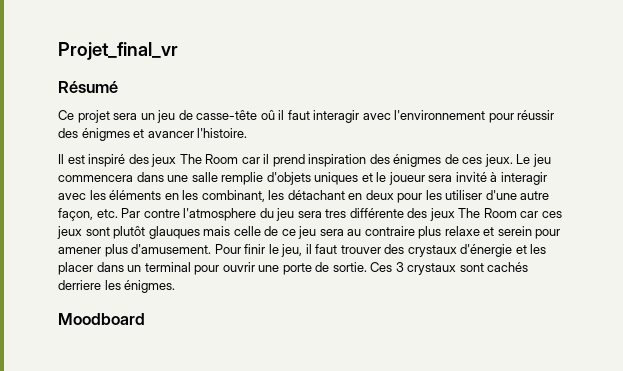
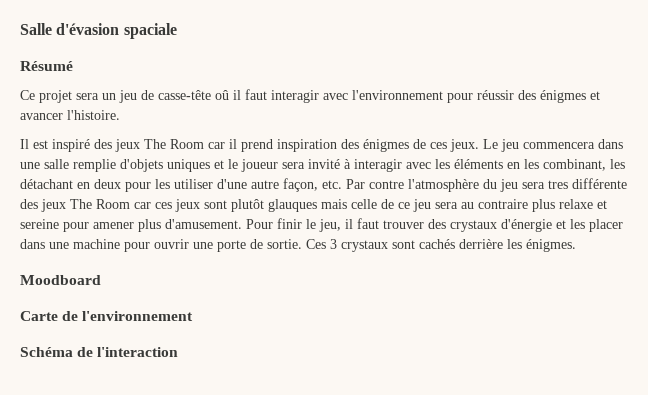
- Projet_final_vr
+ Salle d'évasion spaciale
- Le jeu commencera dans une salle remplie d'objets uniques et le joueur sera invité à interagir avec les éléments en les combinant, les détachant en deux pour les utiliser d'une autre façon, etc. Par contre l'atmosphere du jeu sera tres différente des jeux The Room car ces jeux sont plutôt glauques mais celle de ce jeu sera au contraire plus relaxe et serein pour amener plus d'amusement.
+ Le jeu commencera dans une salle remplie d'objets uniques et le joueur sera invité à interagir avec les éléments en les combinant, les détachant en deux pour les utiliser d'une autre façon, etc. Par contre l'atmosphère du jeu sera tres différente des jeux The Room car ces jeux sont plutôt glauques mais celle de ce jeu sera au contraire plus relaxe et sereine pour amener plus d'amusement.
- Pour finir le jeu, il faut trouver des crystaux d'énergie et les placer dans un terminal pour ouvrir une porte de sortie.
+ Pour finir le jeu, il faut trouver des crystaux d'énergie et les placer dans une machine pour ouvrir une porte de sortie.
- Ces 3 crystaux sont cachés derriere les énigmes.
+ Ces 3 crystaux sont cachés derrière les énigmes.
+ Carte de l'environnement
+ Schéma de l'interaction

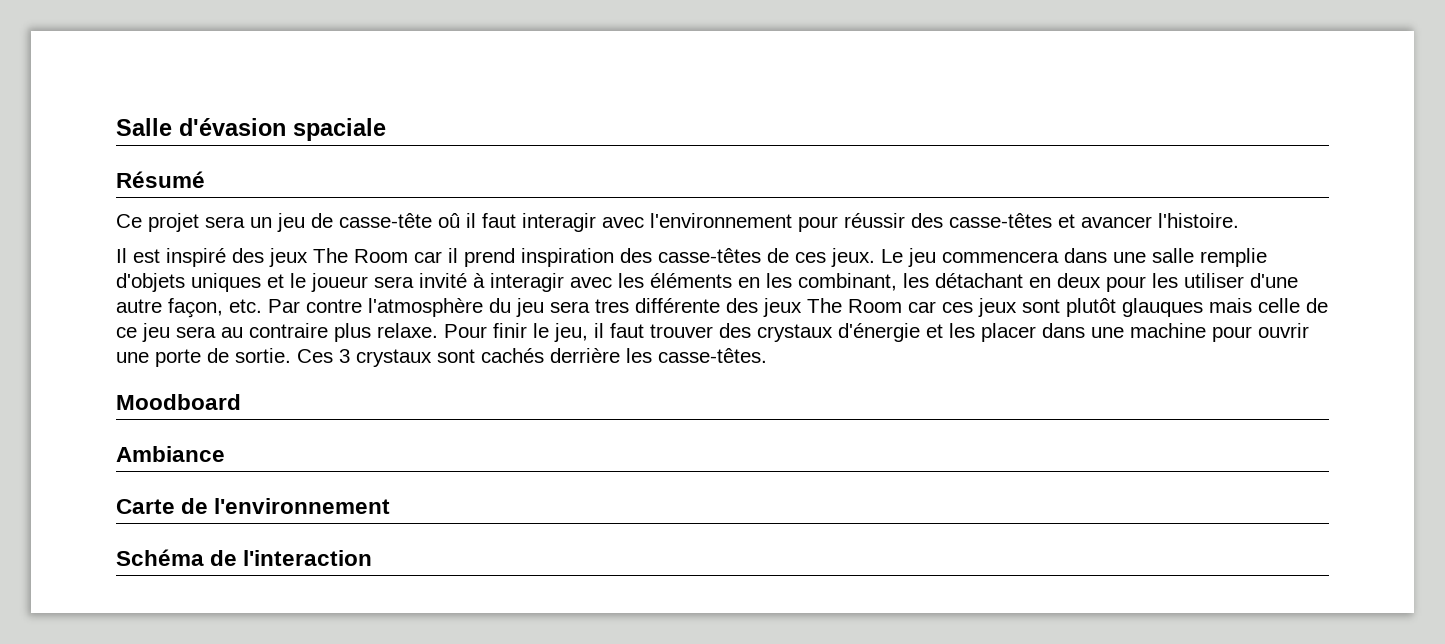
- Ce projet sera un jeu de casse-tête oû il faut interagir avec l'environnement pour réussir des énigmes et avancer l'histoire.
+ Ce projet sera un jeu de casse-tête oû il faut interagir avec l'environnement pour réussir des casse-têtes et avancer l'histoire.
- Il est inspiré des jeux The Room car il prend inspiration des énigmes de ces jeux.
+ Il est inspiré des jeux The Room car il prend inspiration des casse-têtes de ces jeux.
- Le jeu commencera dans une salle remplie d'objets uniques et le joueur sera invité à interagir avec les éléments en les combinant, les détachant en deux pour les utiliser d'une autre façon, etc. Par contre l'atmosphère du jeu sera tres différente des jeux The Room car ces jeux sont plutôt glauques mais celle de ce jeu sera au contraire plus relaxe et sereine pour amener plus d'amusement.
+ Le jeu commencera dans une salle remplie d'objets uniques et le joueur sera invité à interagir avec les éléments en les combinant, les détachant en deux pour les utiliser d'une autre façon, etc. Par contre l'atmosphère du jeu sera tres différente des jeux The Room car ces jeux sont plutôt glauques mais celle de ce jeu sera au contraire plus relaxe.
- Ces 3 crystaux sont cachés derrière les énigmes.
+ Ces 3 crystaux sont cachés derrière les casse-têtes.
+ Ambiance

